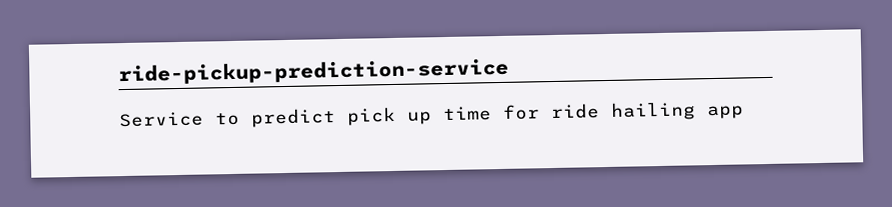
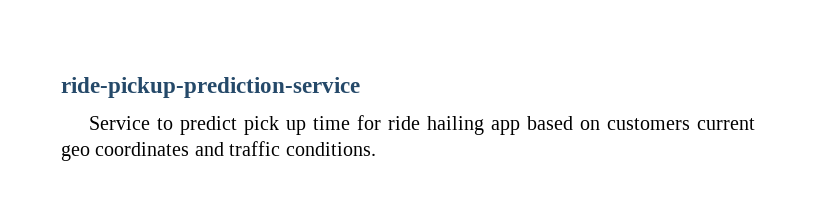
- Service to predict pick up time for ride hailing app
+ Service to predict pick up time for ride hailing app based on customers current geo coordinates and traffic conditions.

